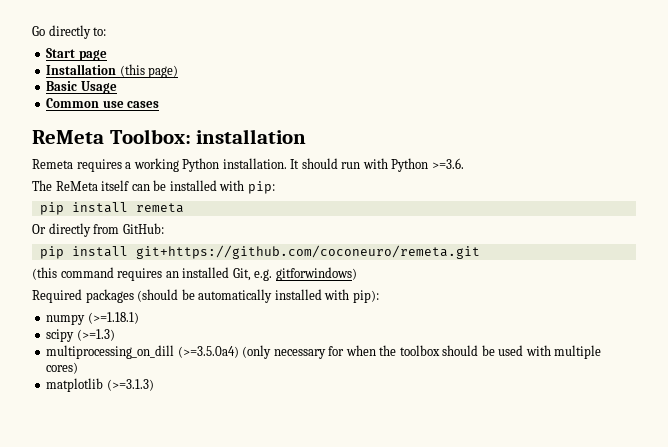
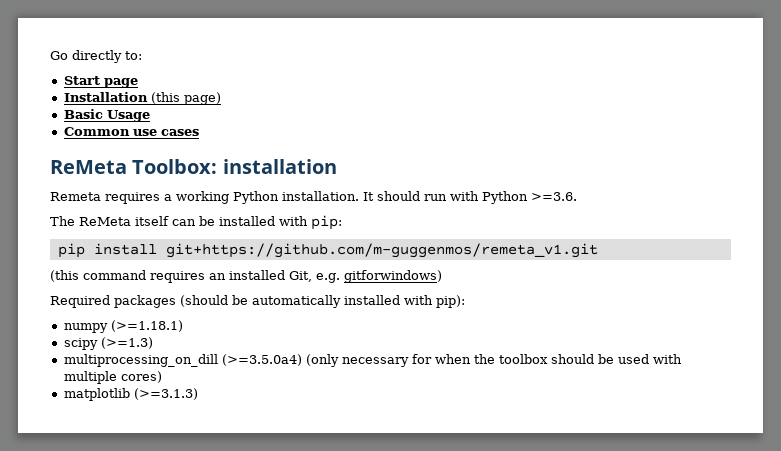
- pip install remeta
- Or directly from GitHub:
- pip install git+https://github.com/coconeuro/remeta.git
+ pip install git+https://github.com/m-guggenmos/remeta_v1.git

